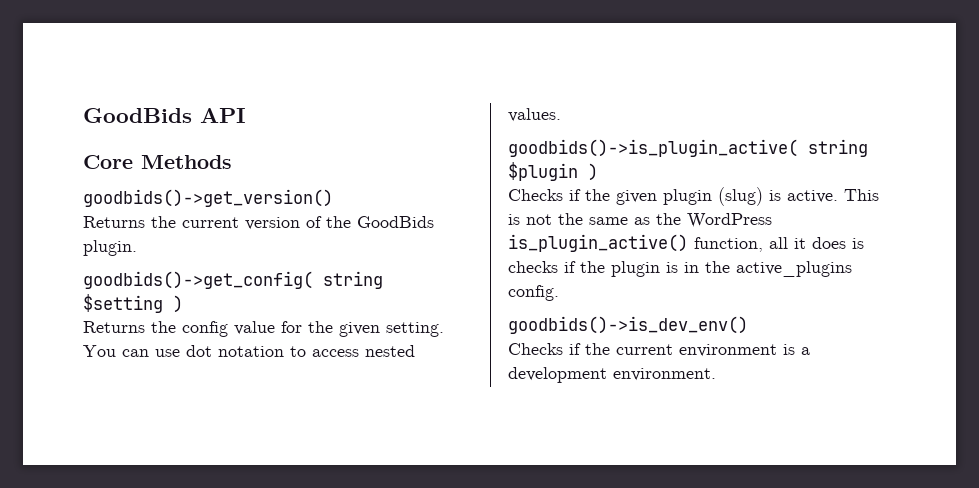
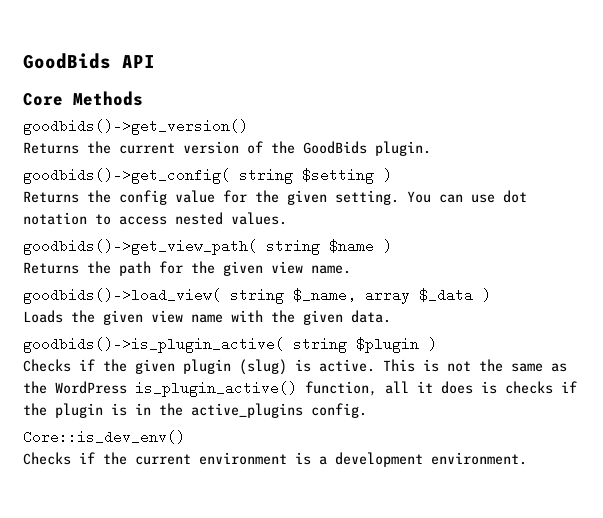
+ goodbids()->get_view_path( string $name )
+ Returns the path for the given view name.
+ goodbids()->load_view( string $_name, array $_data )
+ Loads the given view name with the given data.
- goodbids()->is_dev_env()
+ Core::is_dev_env()

